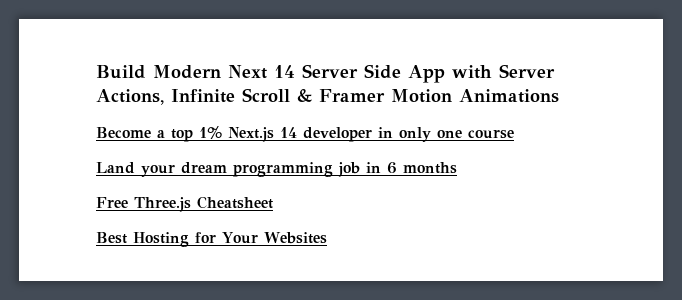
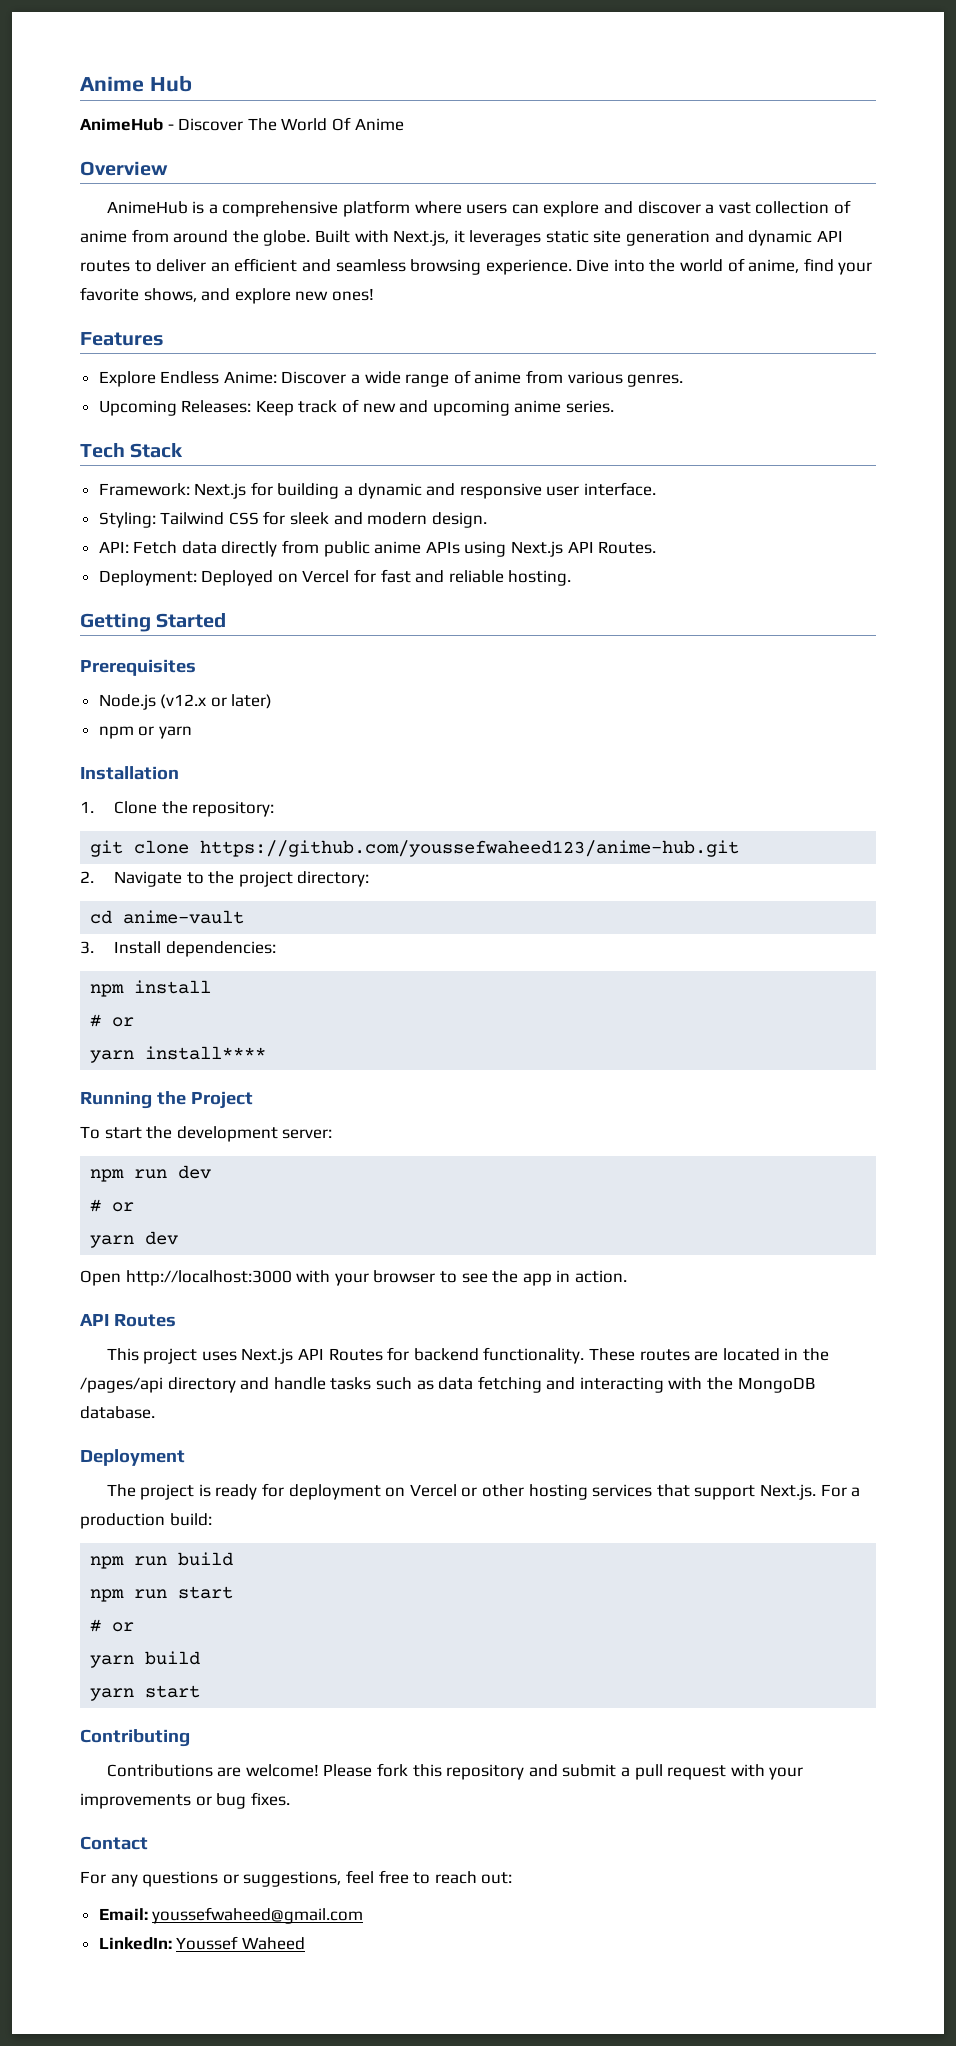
- Build Modern Next 14 Server Side App with Server Actions, Infinite Scroll & Framer Motion Animations
- Become a top 1% Next.js 14 developer in only one course
- Land your dream programming job in 6 months
- Free Three.js Cheatsheet
- Best Hosting for Your Websites
+ Anime Hub
+ AnimeHub - Discover The World Of Anime
+ Overview
+ AnimeHub is a comprehensive platform where users can explore and discover a vast collection of anime from around the globe. Built with Next.js, it leverages static site generation and dynamic API routes to deliver an efficient and seamless browsing experience. Dive into the world of anime, find your favorite shows, and explore new ones!
+ Features
+ Explore Endless Anime: Discover a wide range of anime from various genres.
+ Upcoming Releases: Keep track of new and upcoming anime series.
+ Tech Stack
+ Framework: Next.js for building a dynamic and responsive user interface.
+ Styling: Tailwind CSS for sleek and modern design.
+ API: Fetch data directly from public anime APIs using Next.js API Routes.
+ Deployment: Deployed on Vercel for fast and reliable hosting.
+ Getting Started
+ Prerequisites
+ Node.js (v12.x or later)
+ npm or yarn
+ Installation
+ 1. Clone the repository:
+ git clone https://github.com/youssefwaheed123/anime-hub.git
+ 2. Navigate to the project directory:
+ cd anime-vault
+ 3. Install dependencies:
+ npm install
+ # or
+ yarn install****
+ Running the Project
+ To start the development server:
+ npm run dev
+ # or
+ yarn dev
+ Open http://localhost:3000 with your browser to see the app in action.
+ API Routes
+ This project uses Next.js API Routes for backend functionality. These routes are located in the /pages/api directory and handle tasks such as data fetching and interacting with the MongoDB database.
+ Deployment
+ The project is ready for deployment on Vercel or other hosting services that support Next.js. For a production build:
+ npm run build
+ npm run start
+ # or
+ yarn build
+ yarn start
+ Contributing
+ Contributions are welcome! Please fork this repository and submit a pull request with your improvements or bug fixes.
+ Contact
+ For any questions or suggestions, feel free to reach out:
+ Email: youssefwaheed@gmail.com
+ LinkedIn: Youssef Waheed

